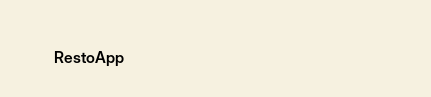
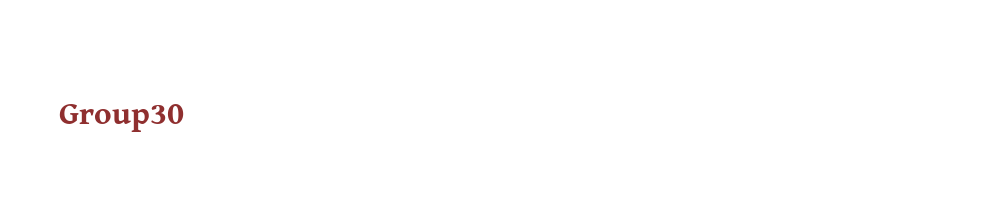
- RestoApp
+ Group30

